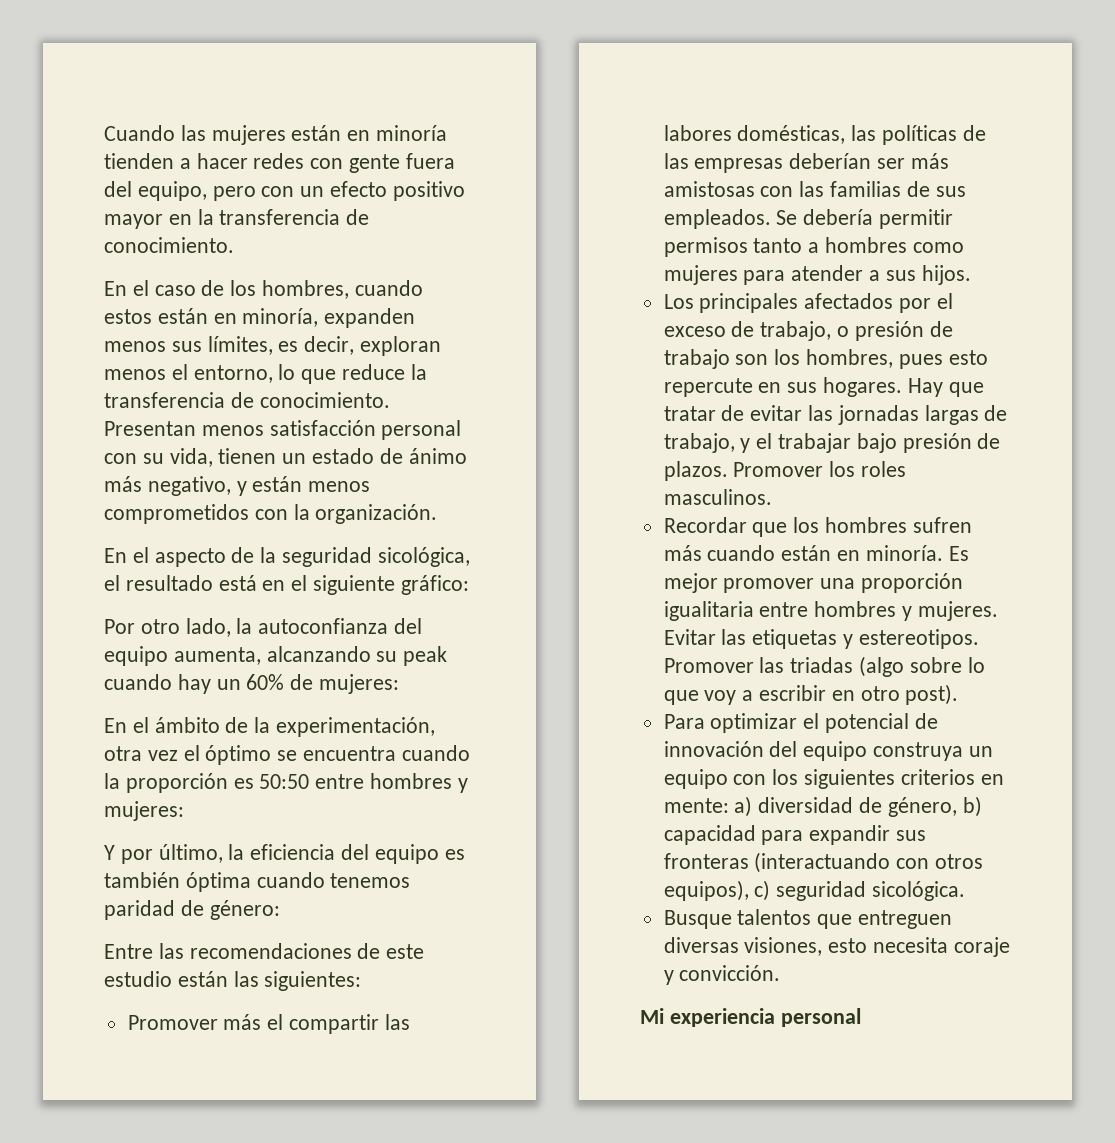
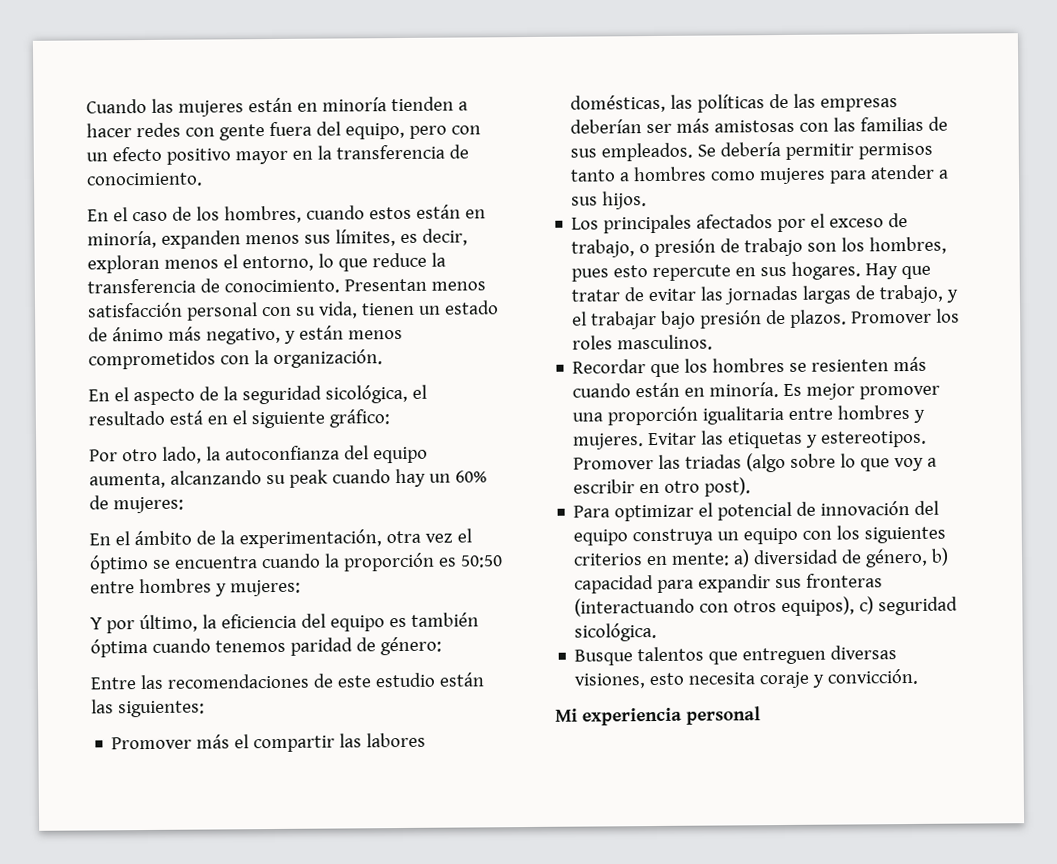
- Recordar que los hombres sufren más cuando están en minoría.
+ Recordar que los hombres se resienten más cuando están en minoría.

